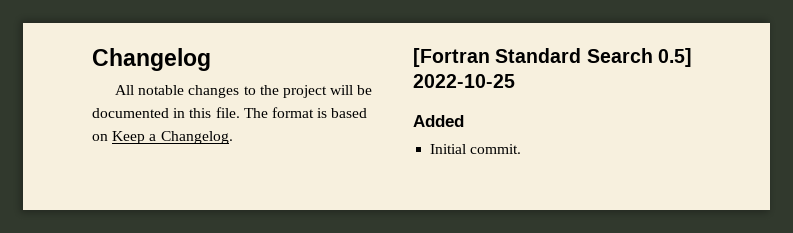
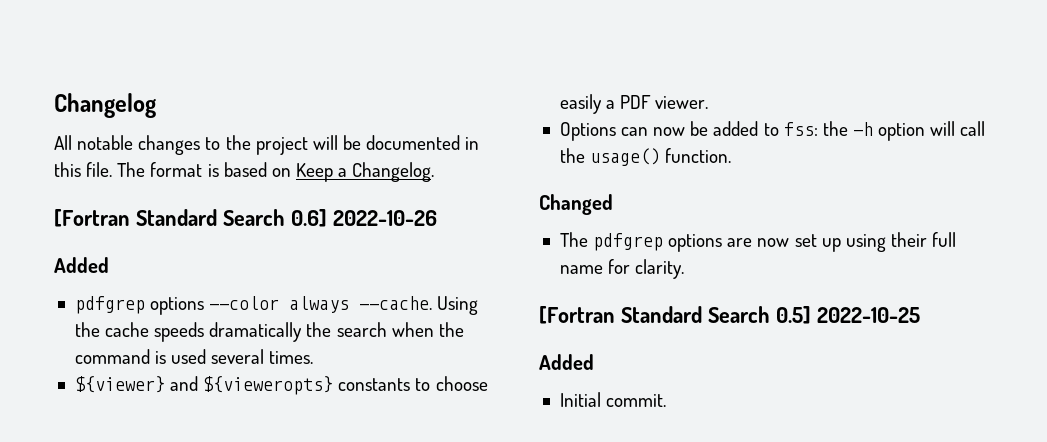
+ [Fortran Standard Search 0.6] 2022-10-26
+ Added
+ pdfgrep options --color always --cache. Using the cache speeds dramatically the search when the command is used several times.
+ ${viewer} and ${vieweropts} constants to choose easily a PDF viewer.
+ Options can now be added to fss: the -h option will call the usage() function.
+ Changed
+ The pdfgrep options are now set up using their full name for clarity.

